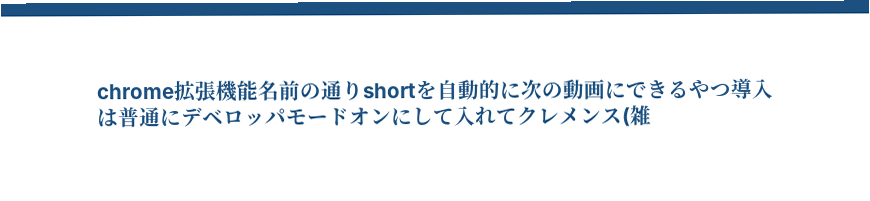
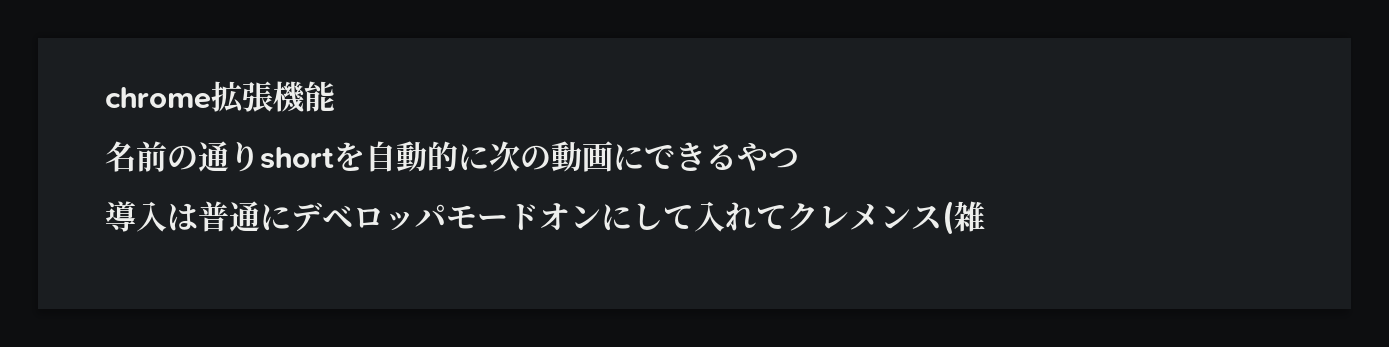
- chrome拡張機能名前の通りshortを自動的に次の動画にできるやつ導入は普通にデベロッパモードオンにして入れてクレメンス(雑
+ chrome拡張機能
+ 名前の通りshortを自動的に次の動画にできるやつ
+ 導入は普通にデベロッパモードオンにして入れてクレメンス(雑

